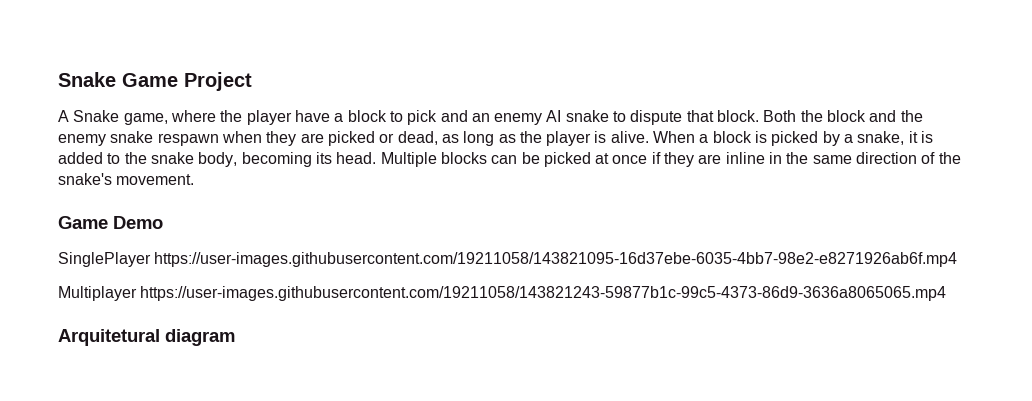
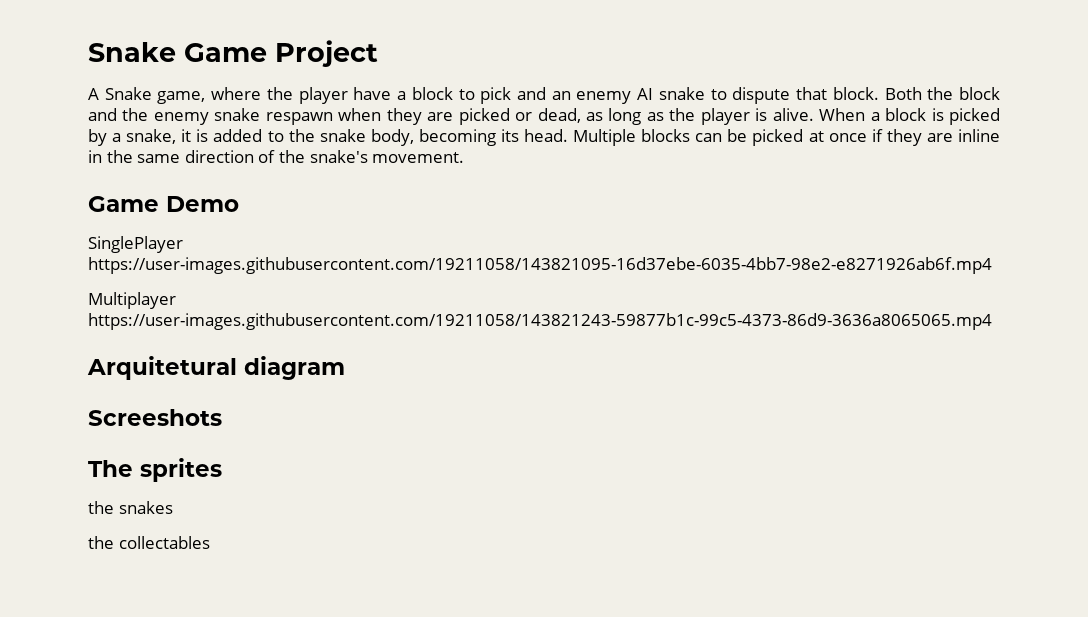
+ Screeshots
+ The sprites
+ the snakes
+ the collectables

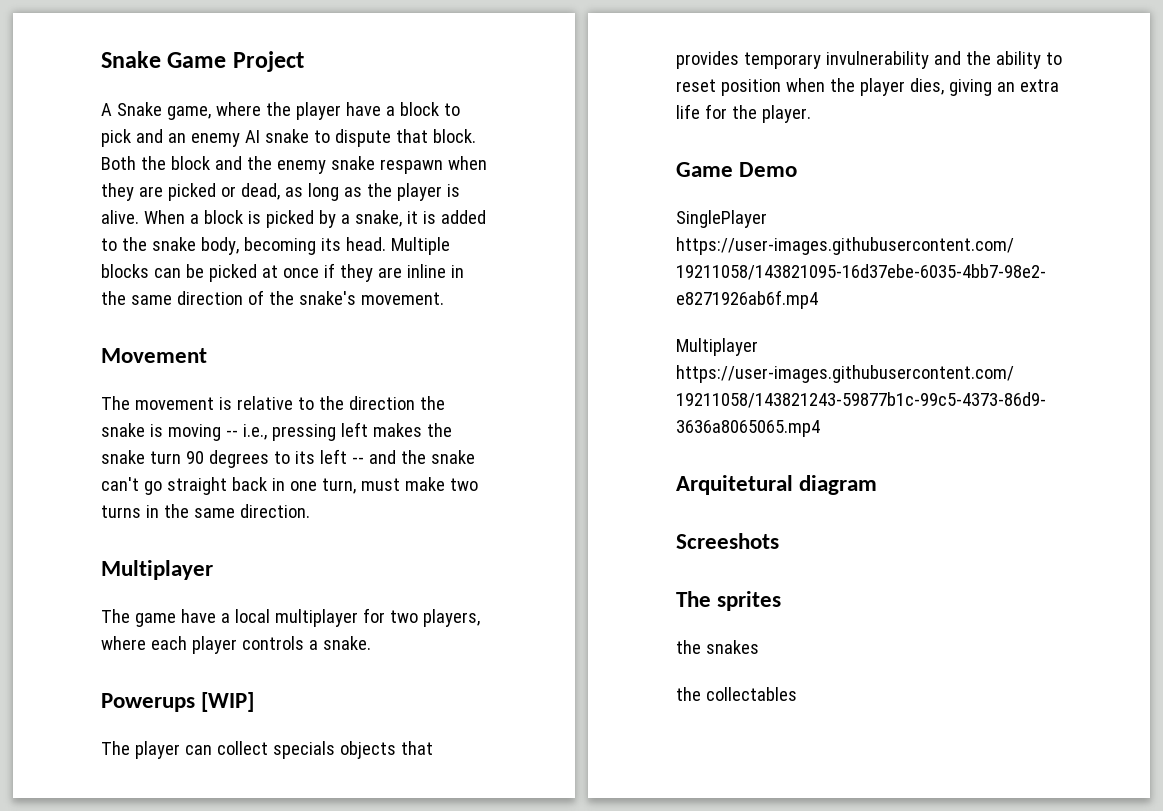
+ Movement
+ The movement is relative to the direction the snake is moving -- i.e., pressing left makes the snake turn 90 degrees to its left -- and the snake can't go straight back in one turn, must make two turns in the same direction.
+ Multiplayer
+ The game have a local multiplayer for two players, where each player controls a snake.
+ Powerups [WIP]
+ The player can collect specials objects that provides temporary invulnerability and the ability to reset position when the player dies, giving an extra life for the player.

